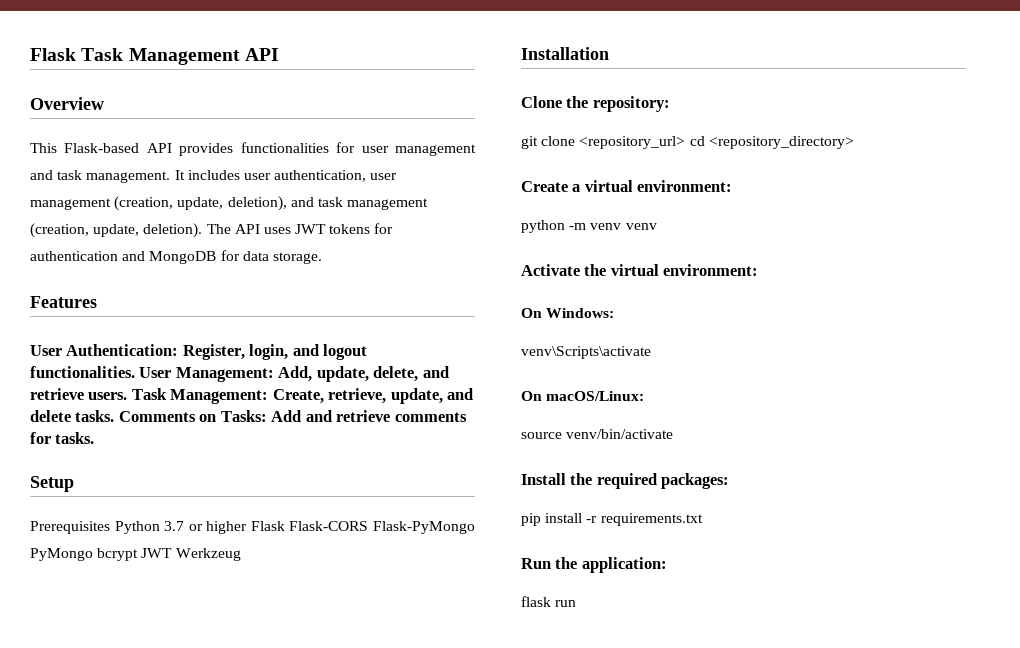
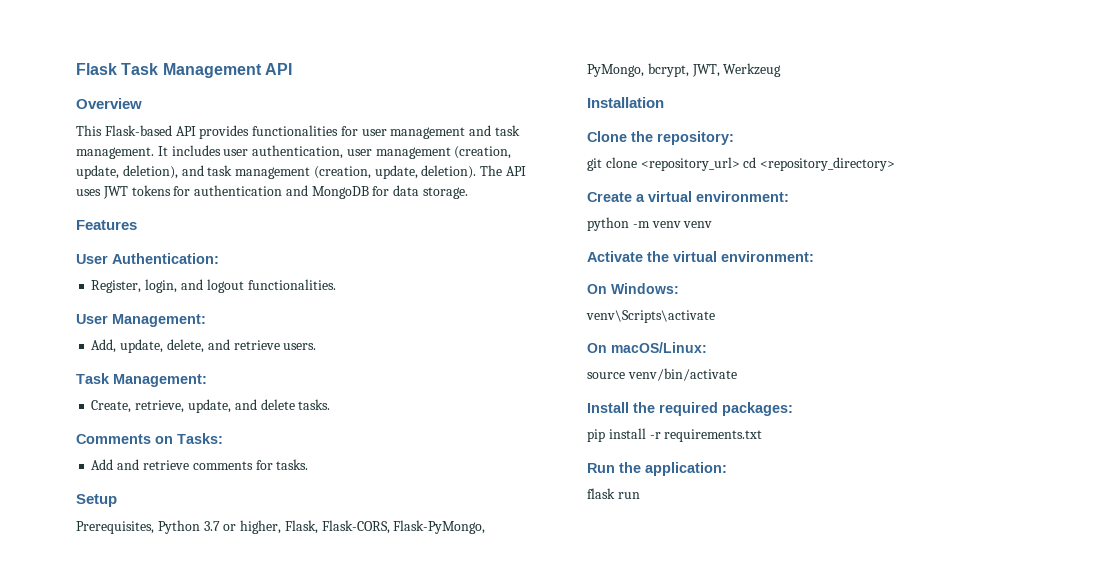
- User Authentication: Register, login, and logout functionalities. User Management: Add, update, delete, and retrieve users. Task Management: Create, retrieve, update, and delete tasks. Comments on Tasks: Add and retrieve comments for tasks.
+ User Authentication:
+ Register, login, and logout functionalities.
+ User Management:
+ Add, update, delete, and retrieve users.
+ Task Management:
+ Create, retrieve, update, and delete tasks.
+ Comments on Tasks:
+ Add and retrieve comments for tasks.
- Prerequisites Python 3.7 or higher Flask Flask-CORS Flask-PyMongo PyMongo bcrypt JWT Werkzeug
+ Prerequisites, Python 3.7 or higher, Flask, Flask-CORS, Flask-PyMongo, PyMongo, bcrypt, JWT, Werkzeug

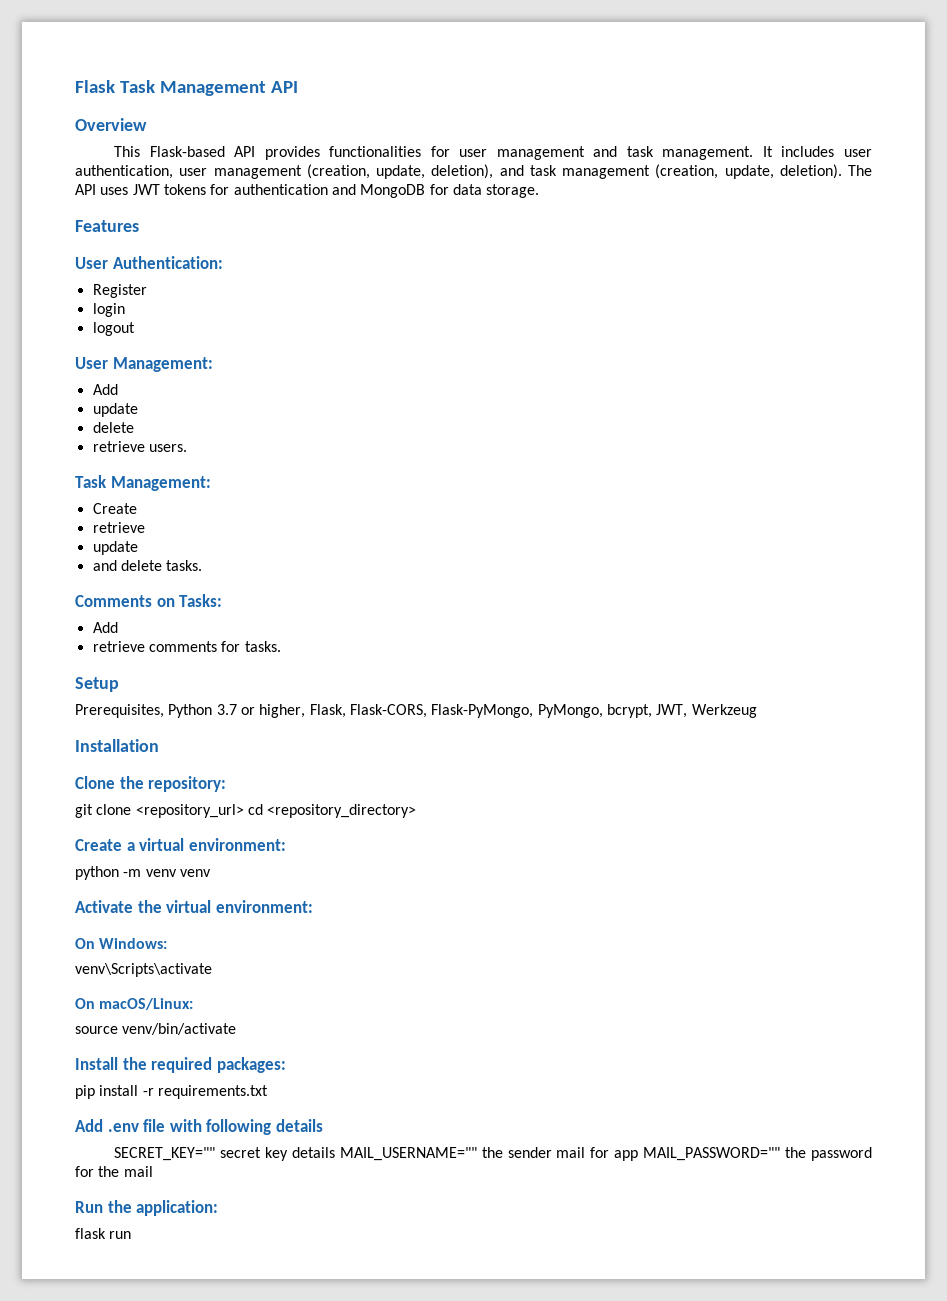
- Register, login, and logout functionalities.
+ Register
+ login
+ logout
  User Management:
- Add, update, delete, and retrieve users.
+ Add
+ update
+ delete
+ retrieve users.
  Task Management:
- Create, retrieve, update, and delete tasks.
+ Create
+ retrieve
+ update
+ and delete tasks.
  Comments on Tasks:
- Add and retrieve comments for tasks.
+ Add
+ retrieve comments for tasks.
+ Add .env file with following details
+ SECRET_KEY="" secret key details MAIL_USERNAME="" the sender mail for app MAIL_PASSWORD="" the password for the mail

